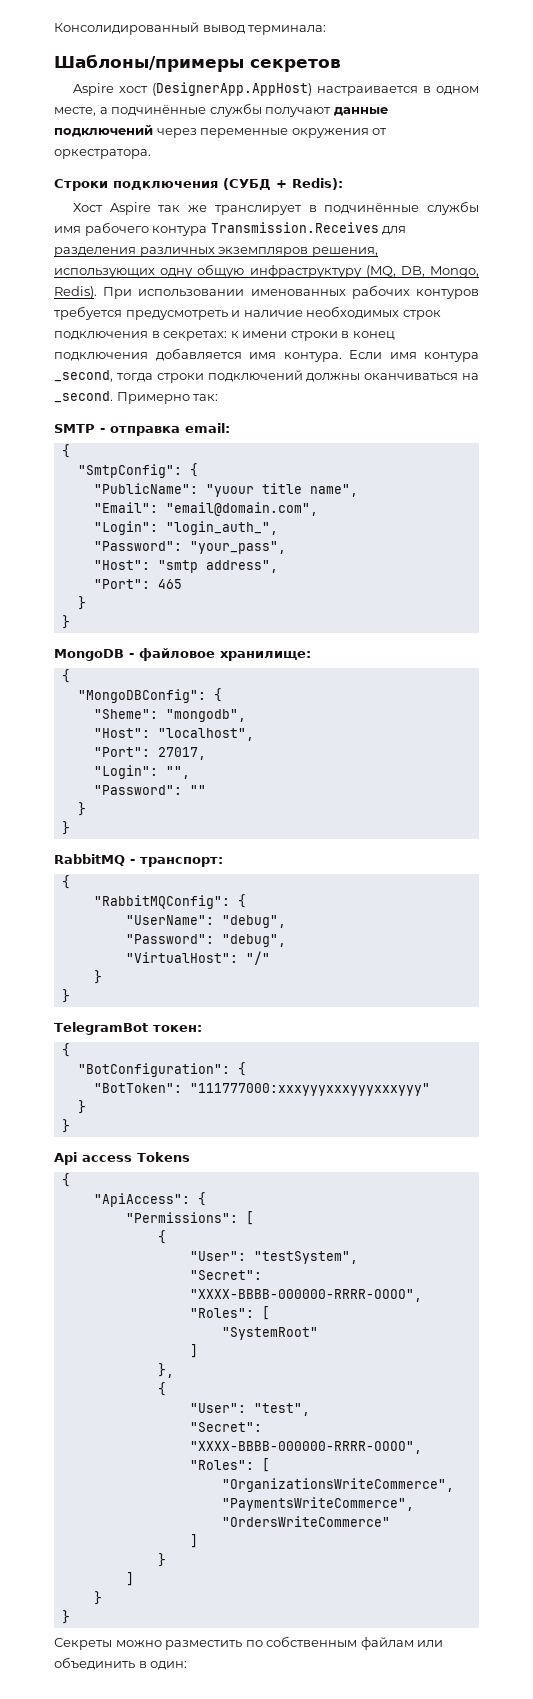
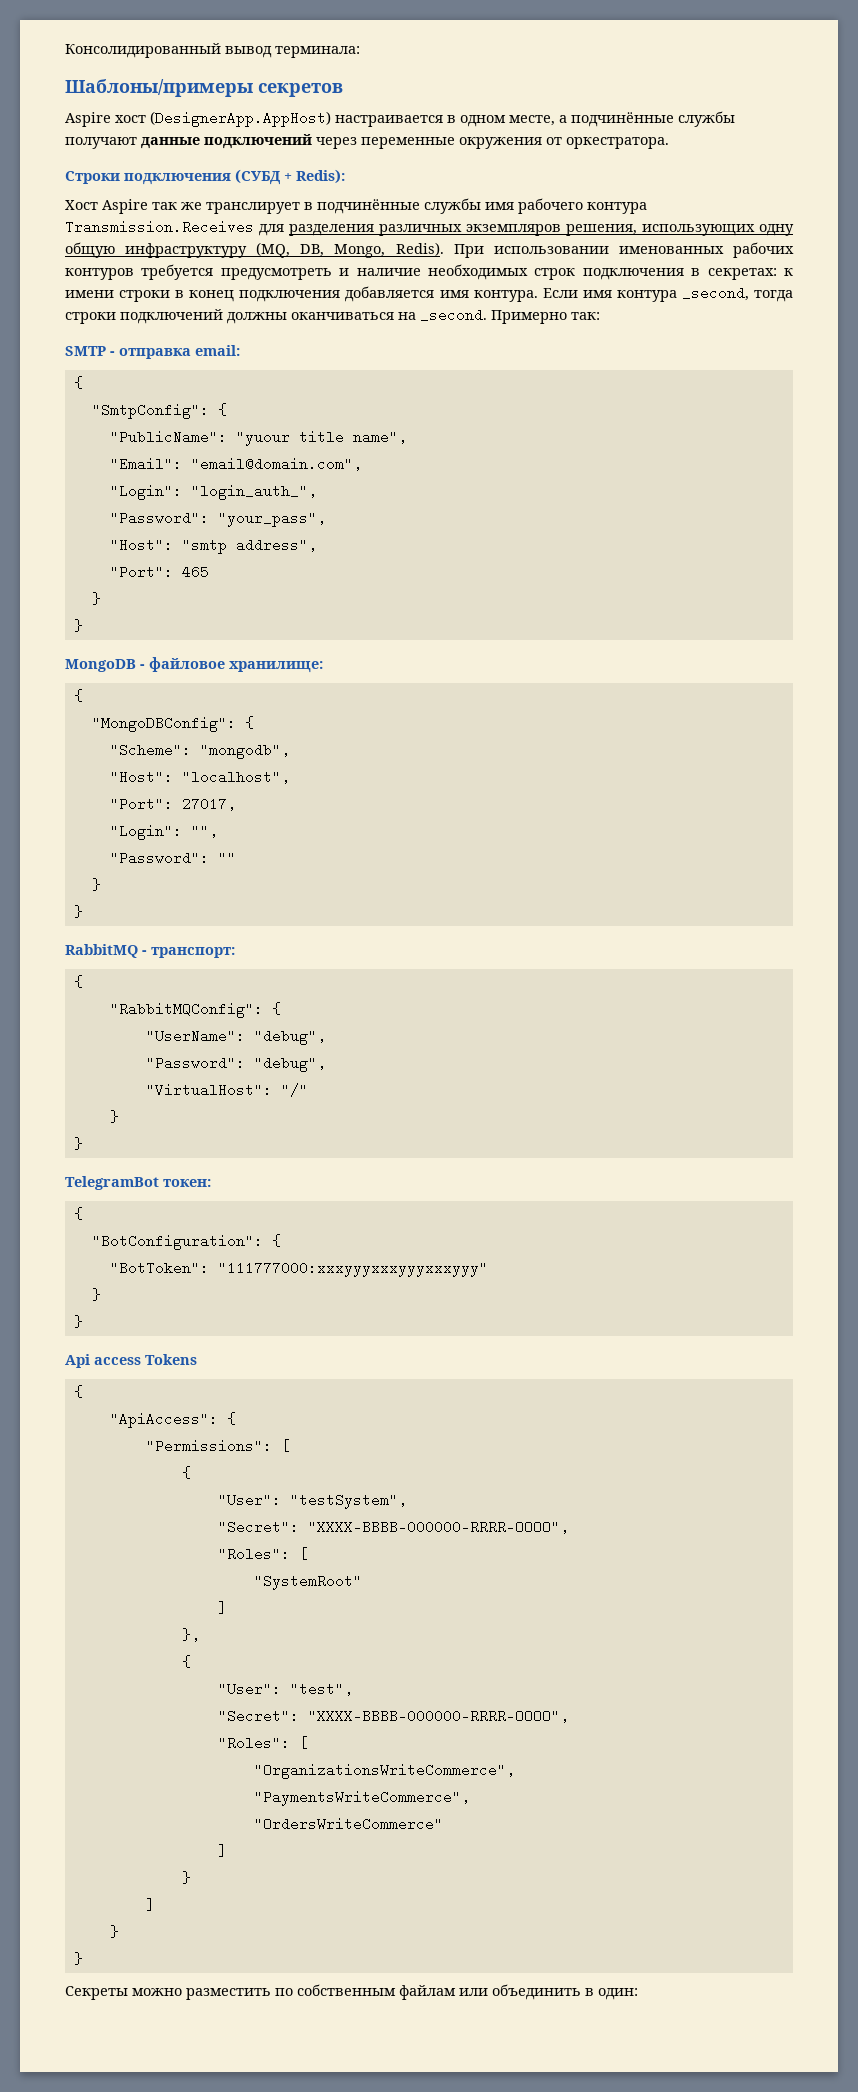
- "Sheme": "mongodb",
+ "Scheme": "mongodb",

